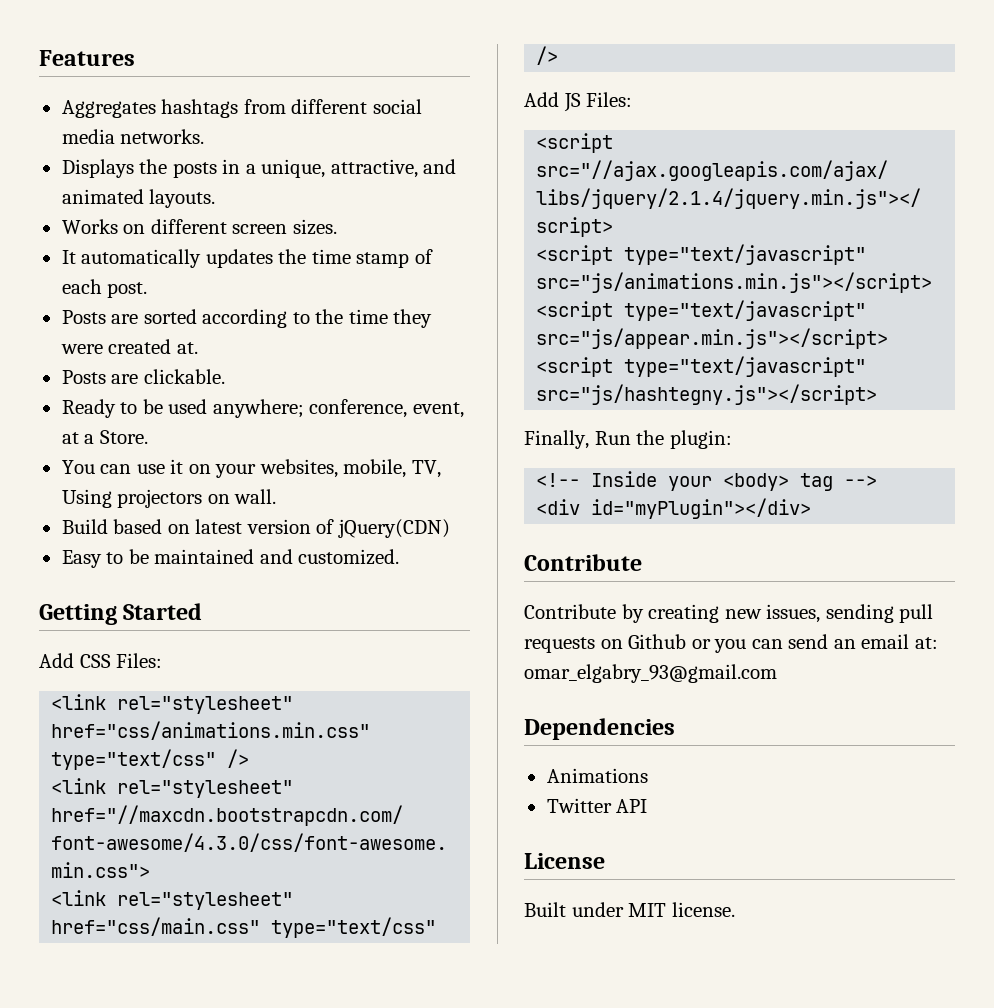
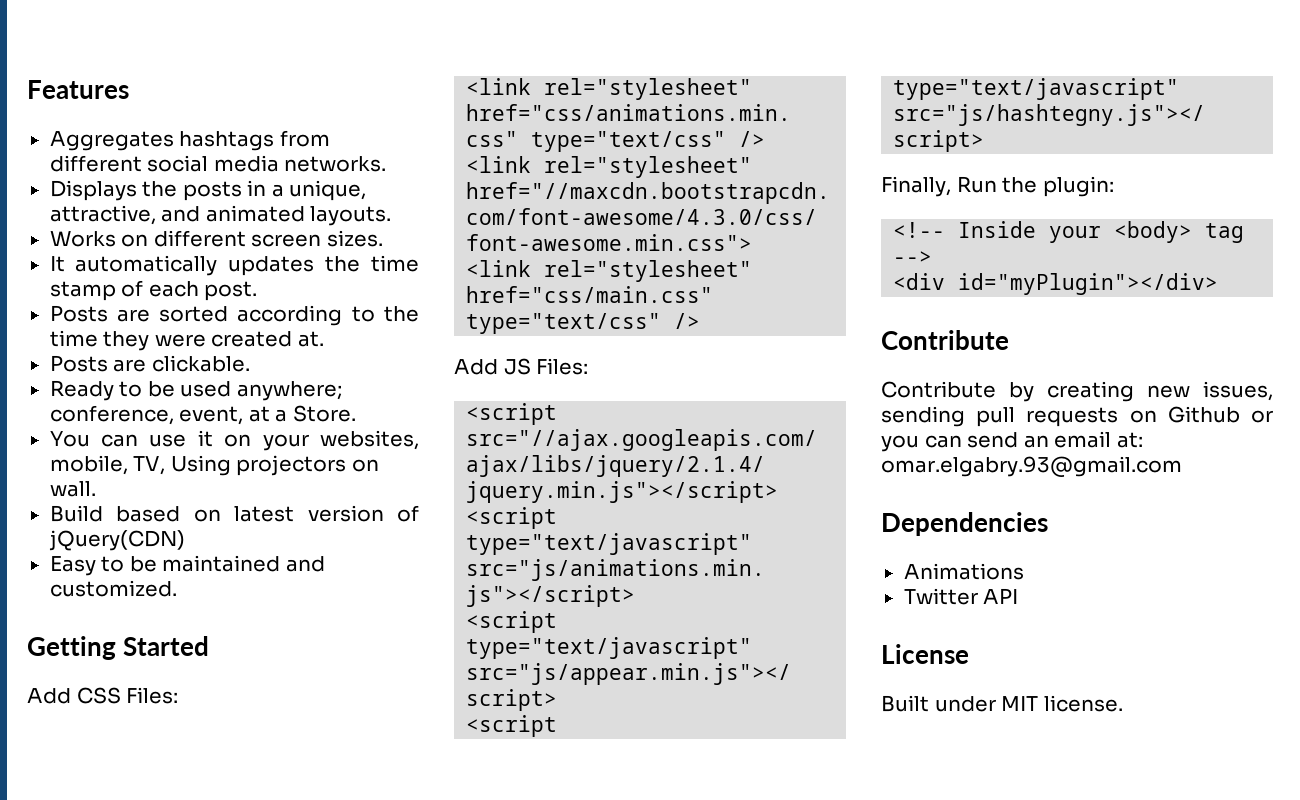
- Contribute by creating new issues, sending pull requests on Github or you can send an email at: omar_elgabry_93@gmail.com
+ Contribute by creating new issues, sending pull requests on Github or you can send an email at: omar.elgabry.93@gmail.com

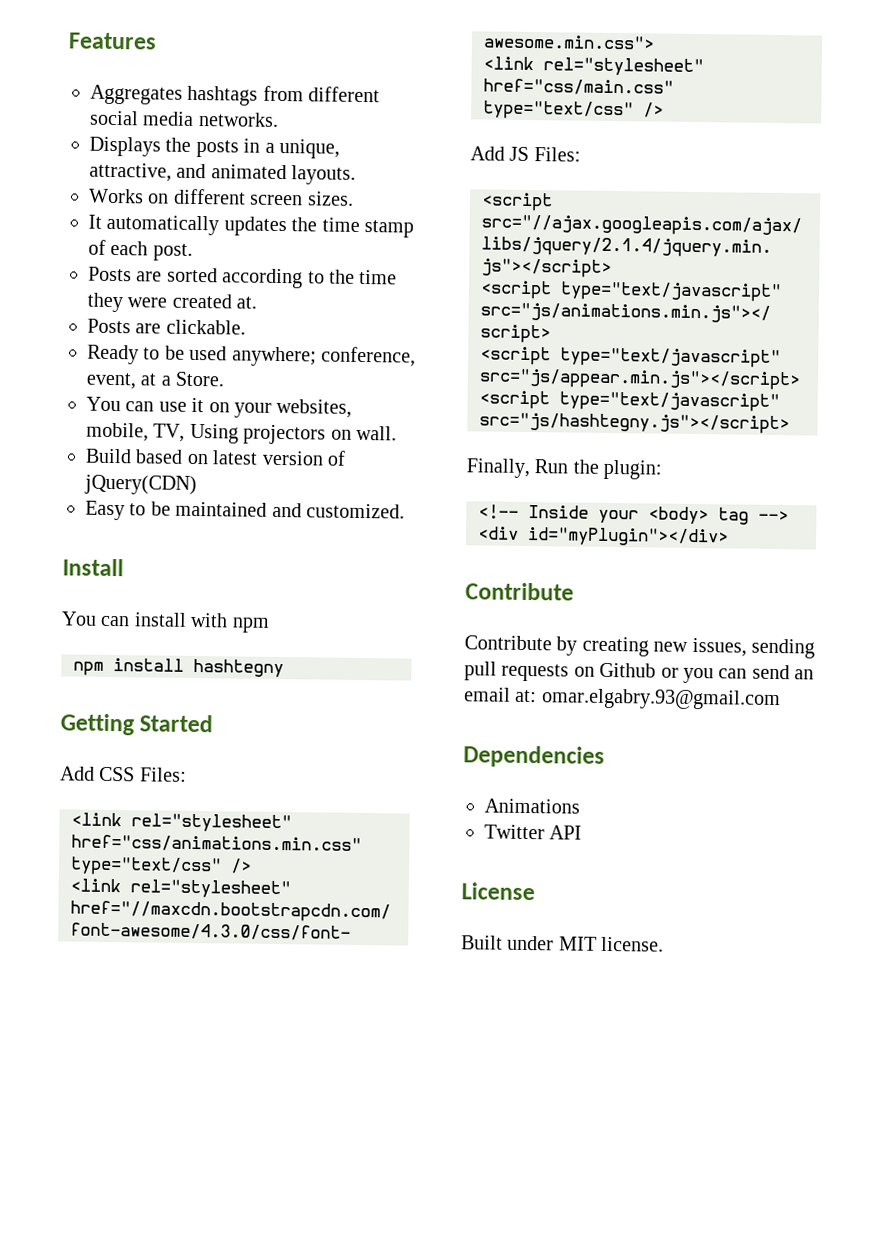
+ Install
+ You can install with npm
+ npm install hashtegny

